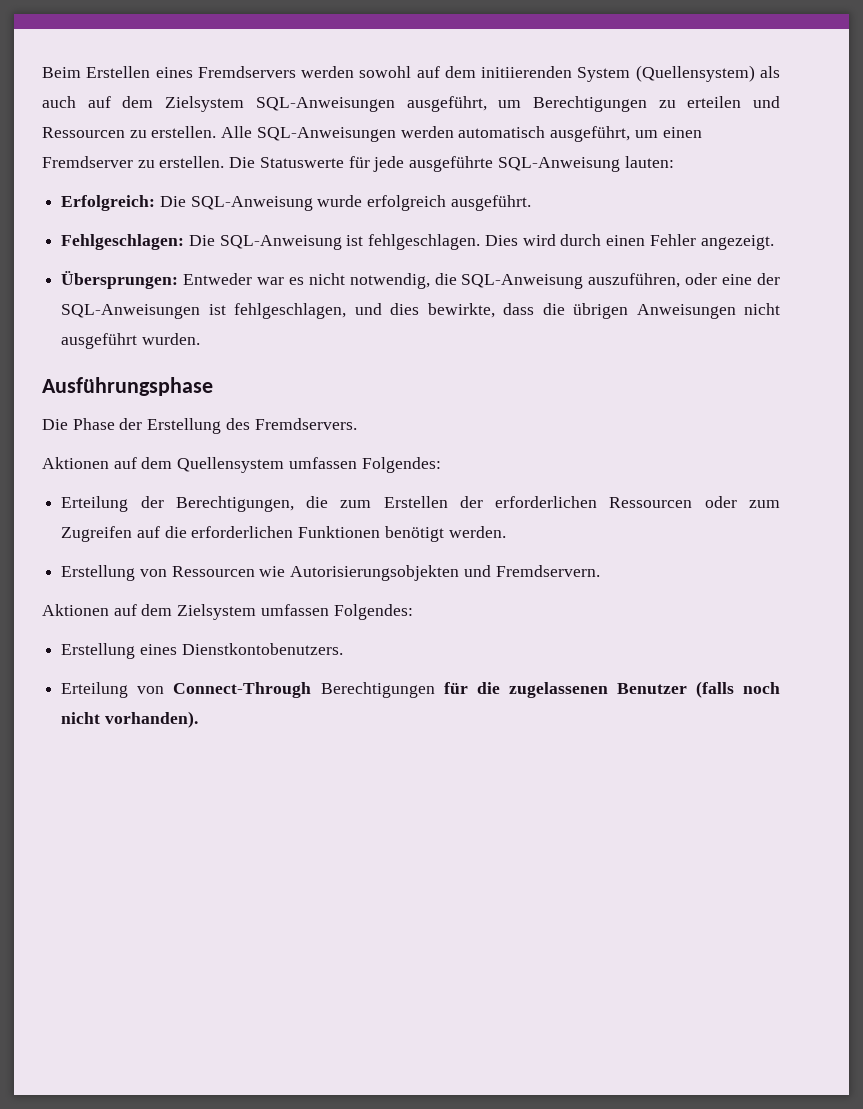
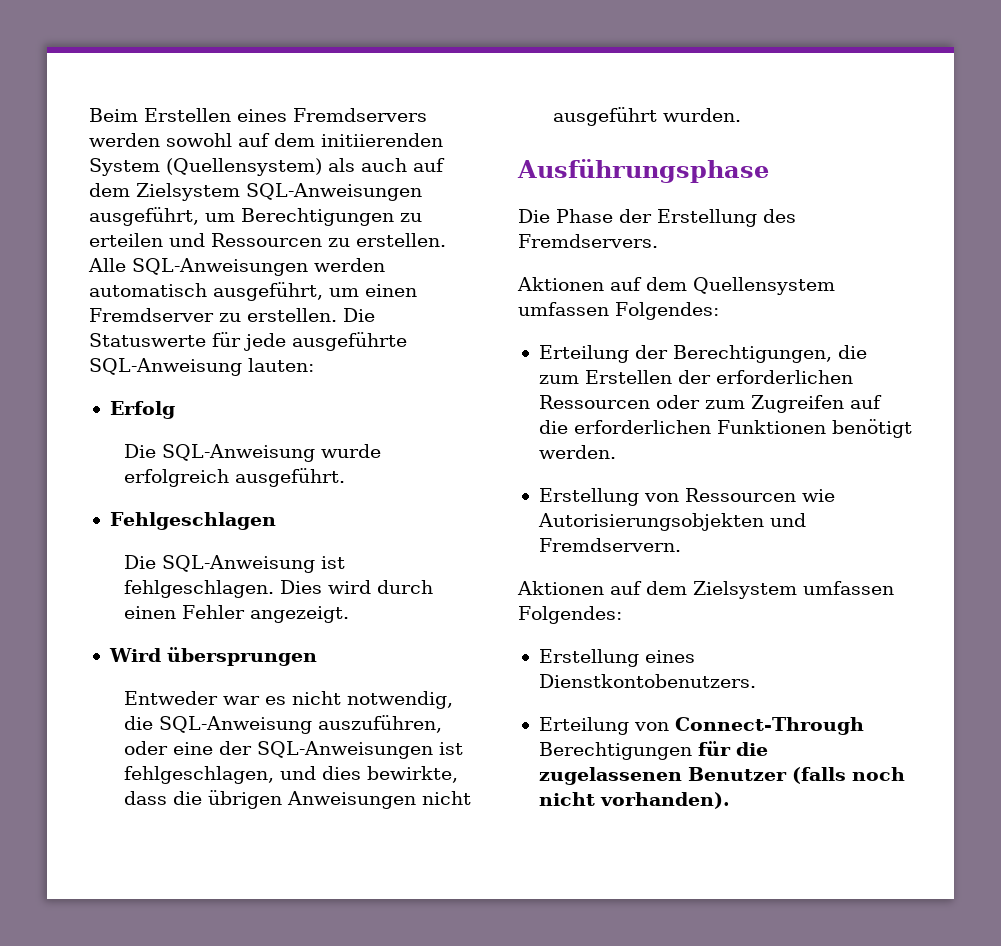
- Erfolgreich: Die SQL-Anweisung wurde erfolgreich ausgeführt.
+ Erfolg
+ Die SQL-Anweisung wurde erfolgreich ausgeführt.
- Fehlgeschlagen: Die SQL-Anweisung ist fehlgeschlagen.
+ Fehlgeschlagen
+ Die SQL-Anweisung ist fehlgeschlagen.
- Übersprungen: Entweder war es nicht notwendig, die SQL-Anweisung auszuführen, oder eine der SQL-Anweisungen ist fehlgeschlagen, und dies bewirkte, dass die übrigen Anweisungen nicht ausgeführt wurden.
+ Wird übersprungen
+ Entweder war es nicht notwendig, die SQL-Anweisung auszuführen, oder eine der SQL-Anweisungen ist fehlgeschlagen, und dies bewirkte, dass die übrigen Anweisungen nicht ausgeführt wurden.

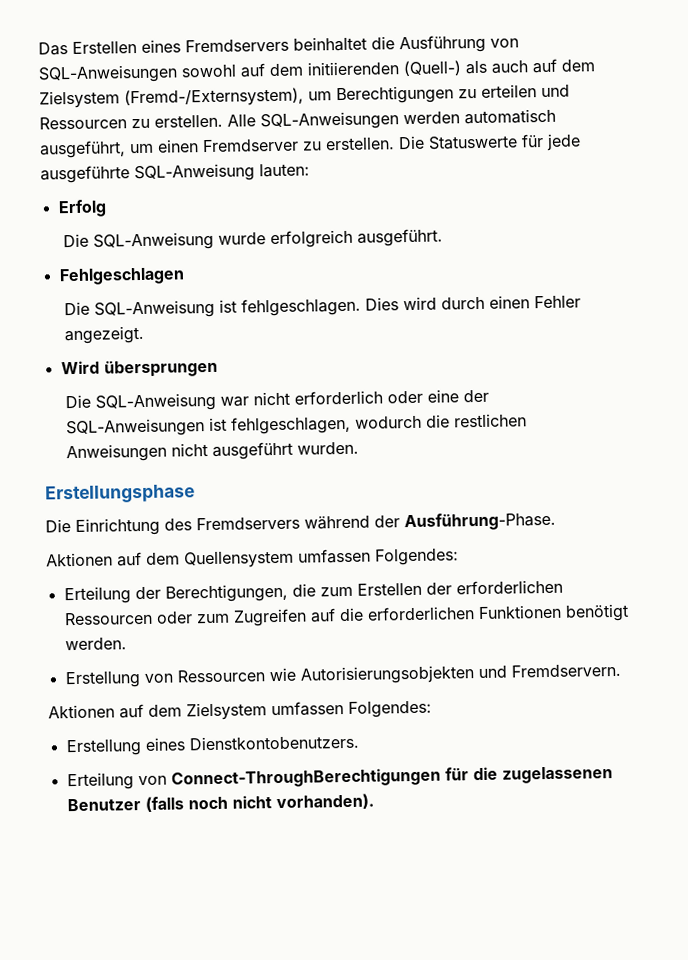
- Beim Erstellen eines Fremdservers werden sowohl auf dem initiierenden System (Quellensystem) als auch auf dem Zielsystem SQL-Anweisungen ausgeführt, um Berechtigungen zu erteilen und Ressourcen zu erstellen.
+ Das Erstellen eines Fremdservers beinhaltet die Ausführung von SQL-Anweisungen sowohl auf dem initiierenden (Quell-) als auch auf dem Zielsystem (Fremd-/Externsystem), um Berechtigungen zu erteilen und Ressourcen zu erstellen.
- Entweder war es nicht notwendig, die SQL-Anweisung auszuführen, oder eine der SQL-Anweisungen ist fehlgeschlagen, und dies bewirkte, dass die übrigen Anweisungen nicht ausgeführt wurden.
+ Die SQL-Anweisung war nicht erforderlich oder eine der SQL-Anweisungen ist fehlgeschlagen, wodurch die restlichen Anweisungen nicht ausgeführt wurden.
- Ausführungsphase
- Die Phase der Erstellung des Fremdservers.
+ Erstellungsphase
+ Die Einrichtung des Fremdservers während der Ausführung-Phase.
- Erteilung von Connect-Through Berechtigungen für die zugelassenen Benutzer (falls noch nicht vorhanden).
+ Erteilung von Connect-ThroughBerechtigungen für die zugelassenen Benutzer (falls noch nicht vorhanden).

